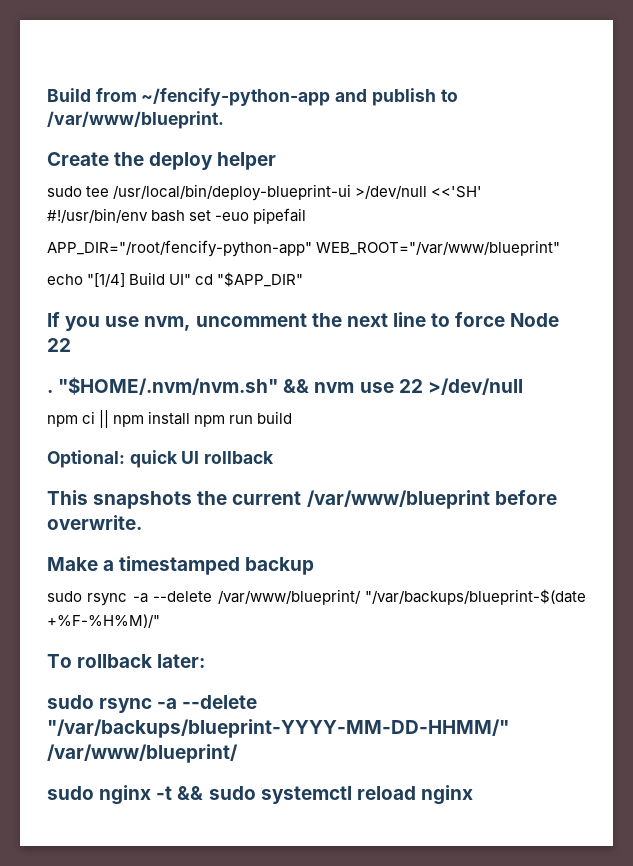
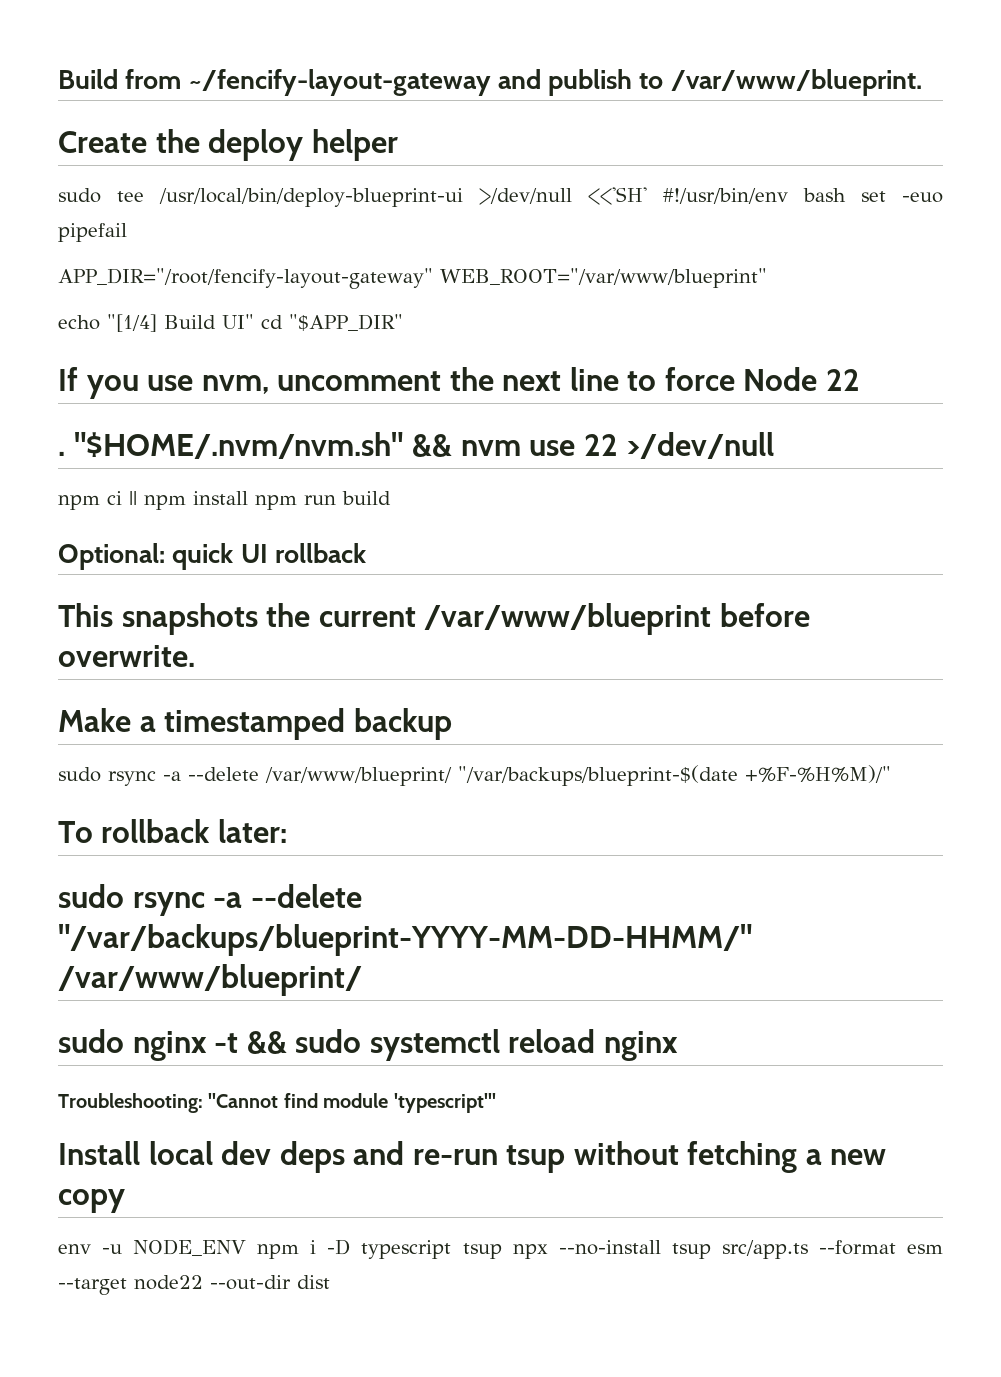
- Build from ~/fencify-python-app and publish to /var/www/blueprint.
+ Build from ~/fencify-layout-gateway and publish to /var/www/blueprint.
- APP_DIR="/root/fencify-python-app" WEB_ROOT="/var/www/blueprint"
+ APP_DIR="/root/fencify-layout-gateway" WEB_ROOT="/var/www/blueprint"
+ Troubleshooting: "Cannot find module 'typescript'"
+ Install local dev deps and re-run tsup without fetching a new copy
+ env -u NODE_ENV npm i -D typescript tsup npx --no-install tsup src/app.ts --format esm --target node22 --out-dir dist

